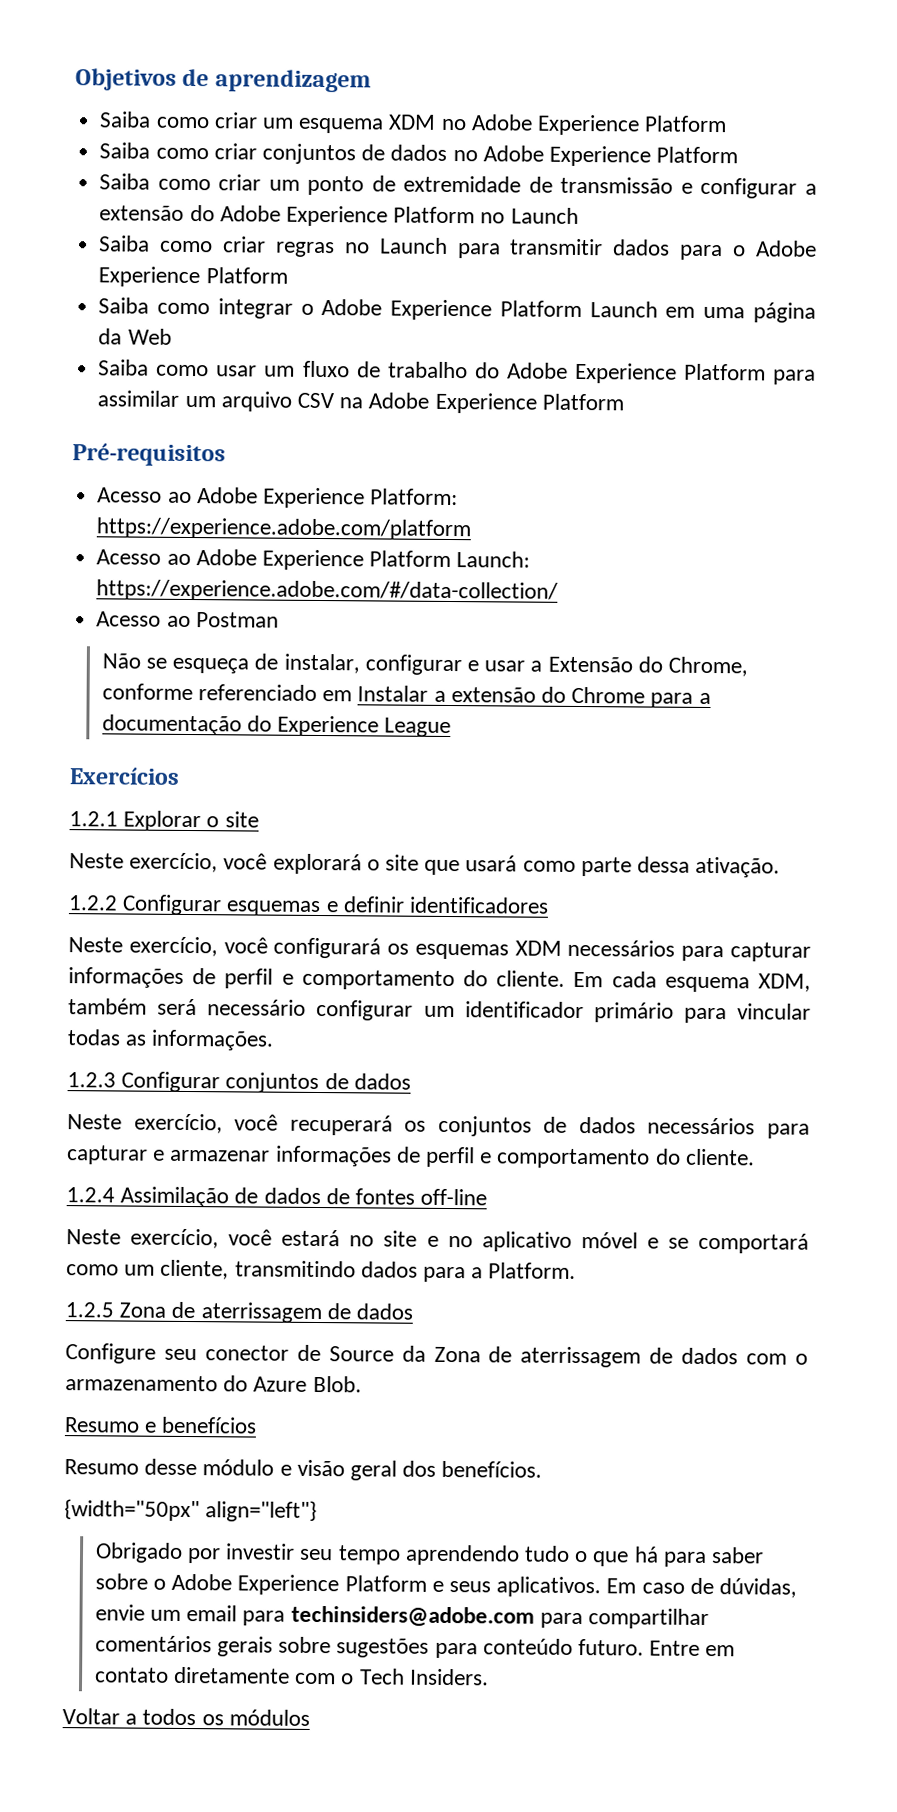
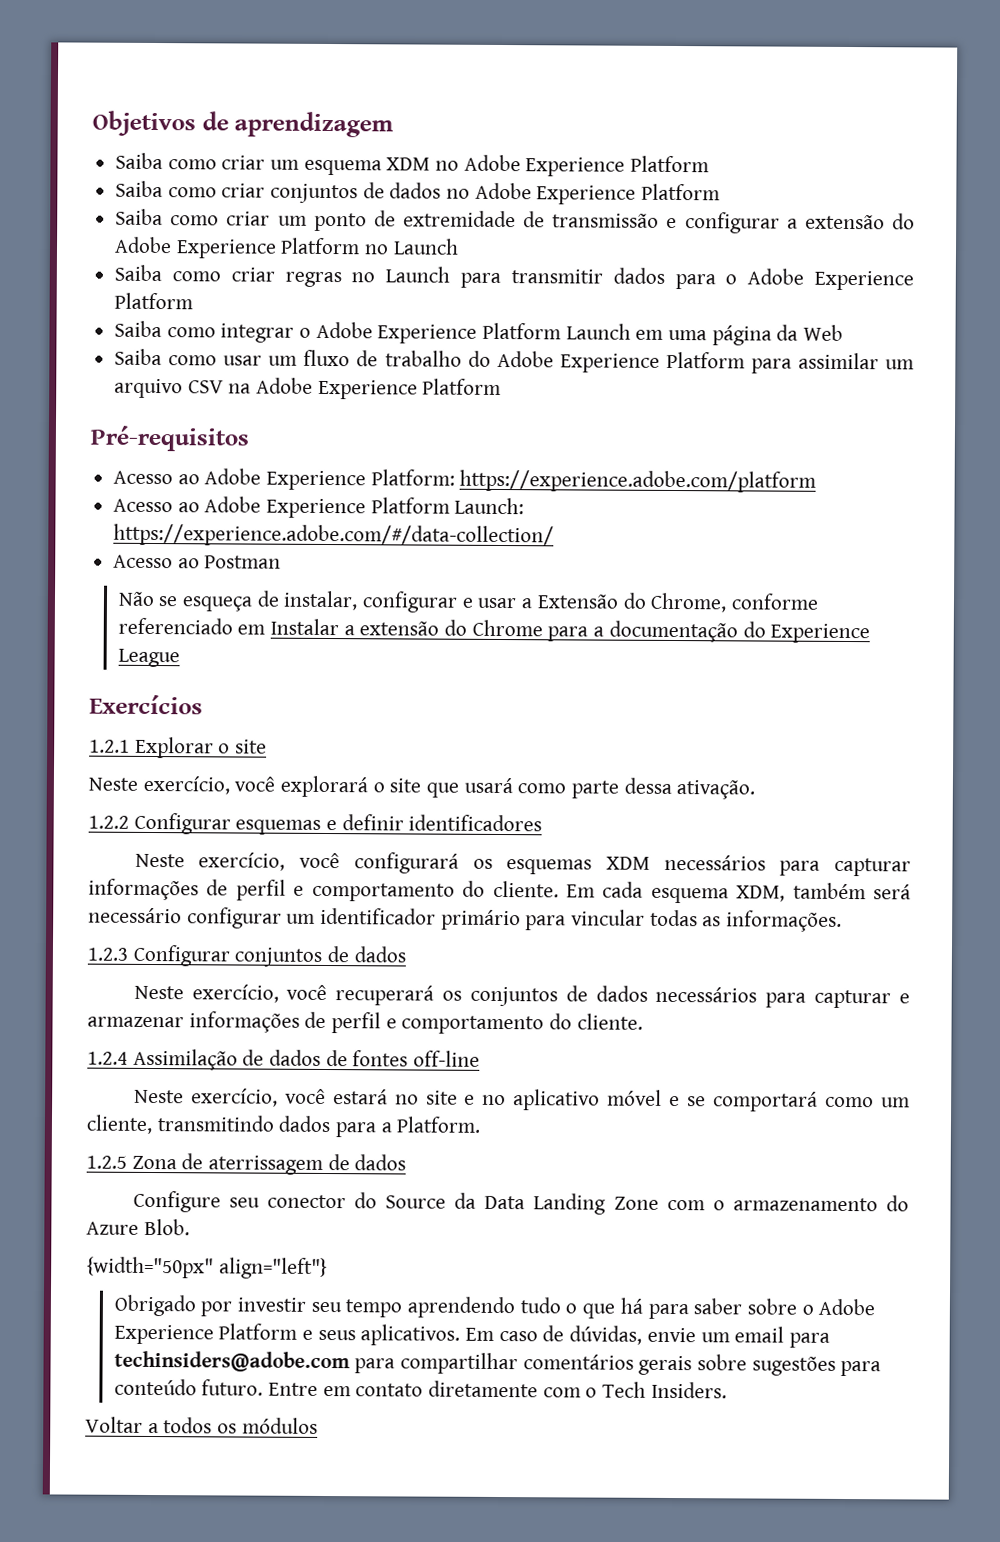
- Configure seu conector de Source da Zona de aterrissagem de dados com o armazenamento do Azure Blob.
+ Configure seu conector do Source da Data Landing Zone com o armazenamento do Azure Blob.
- Resumo e benefícios
- Resumo desse módulo e visão geral dos benefícios.

